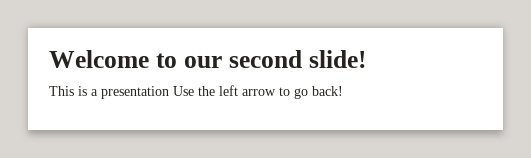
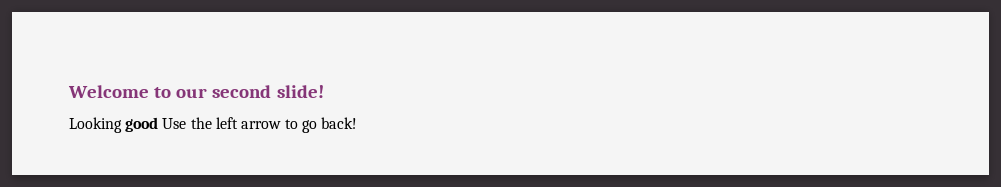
- This is a presentation Use the left arrow to go back!
+ Looking good Use the left arrow to go back!

